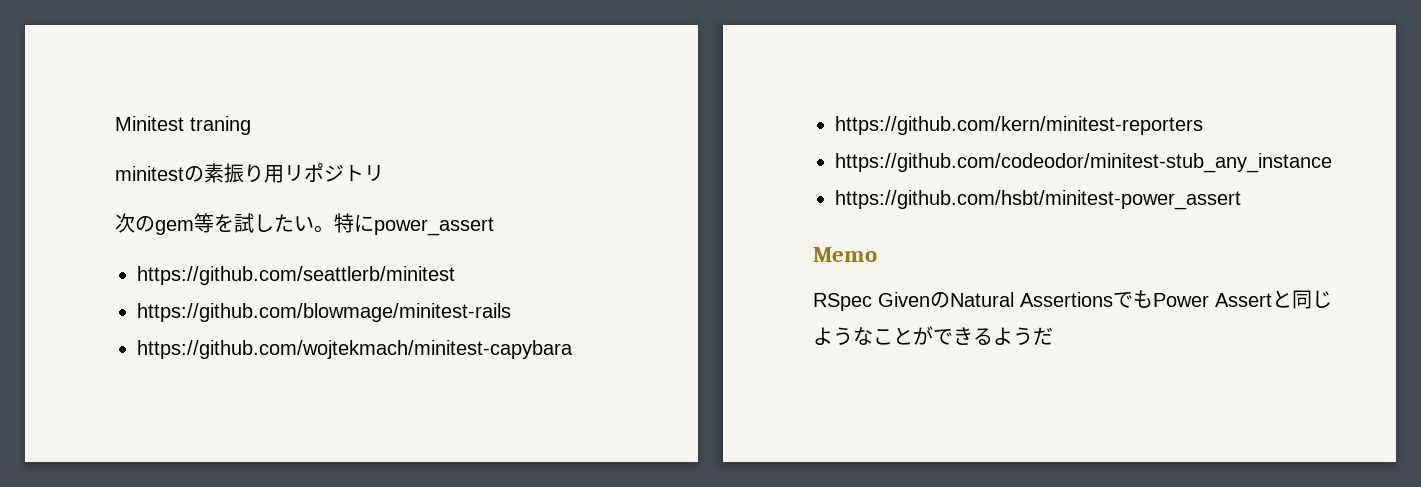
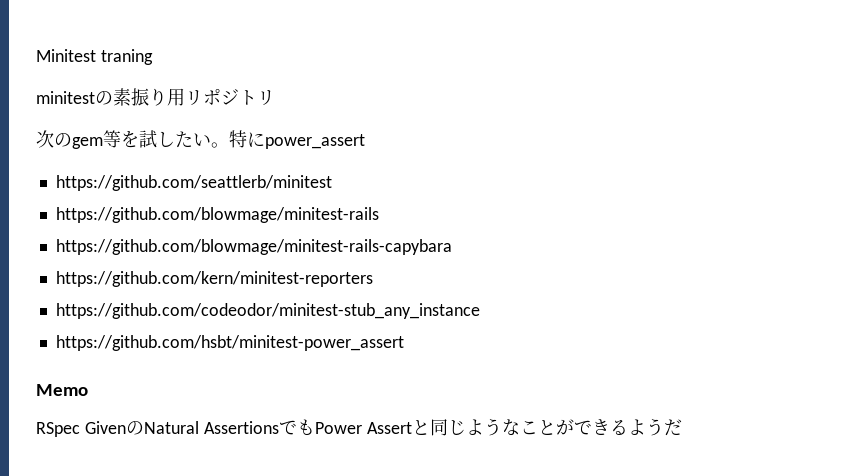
- https://github.com/wojtekmach/minitest-capybara
+ https://github.com/blowmage/minitest-rails-capybara

